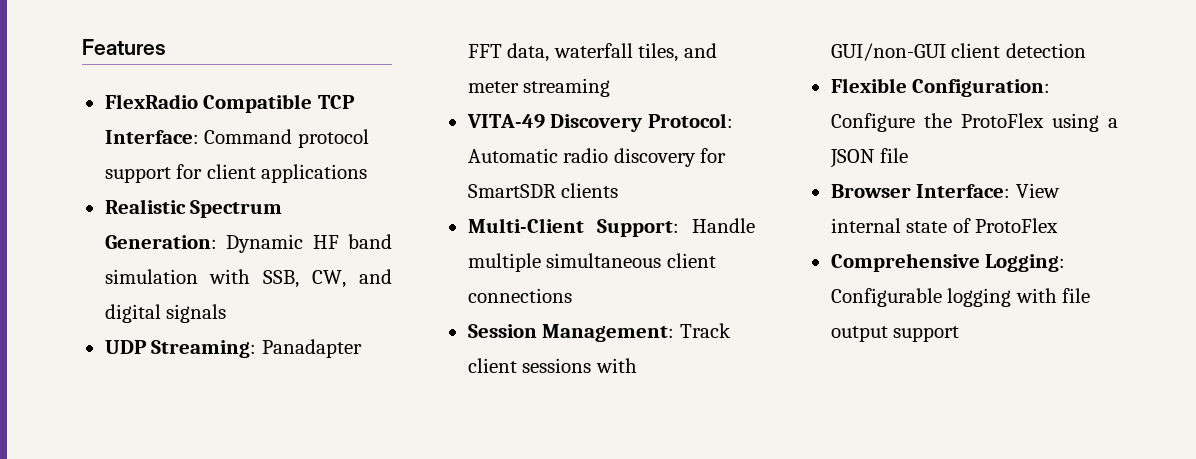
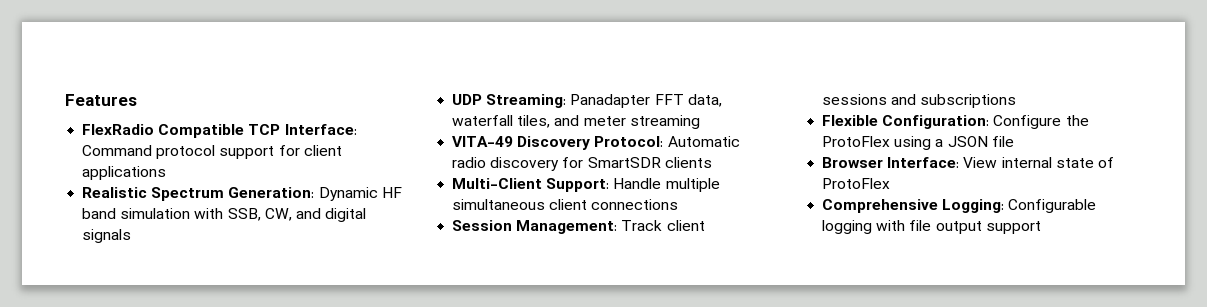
- Session Management: Track client sessions with GUI/non-GUI client detection
+ Session Management: Track client sessions and subscriptions

